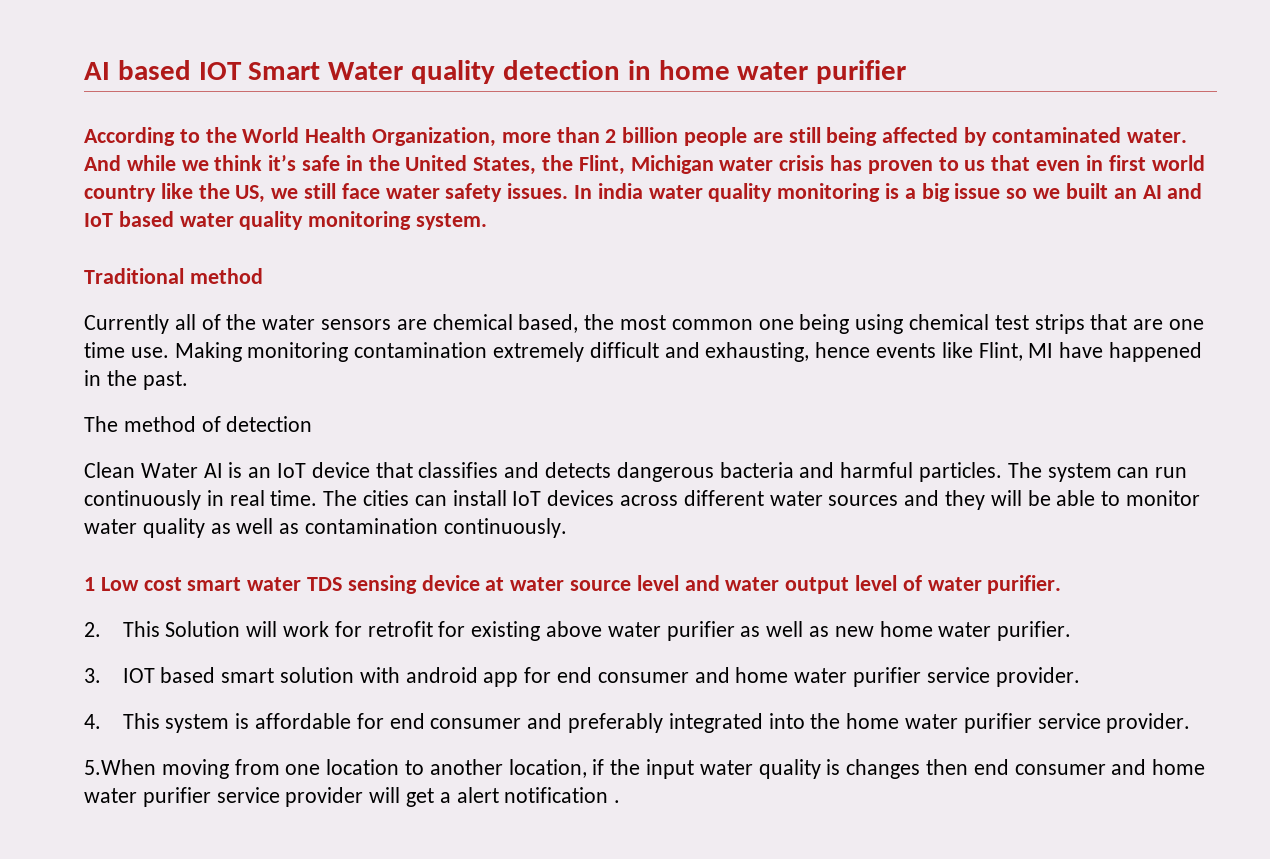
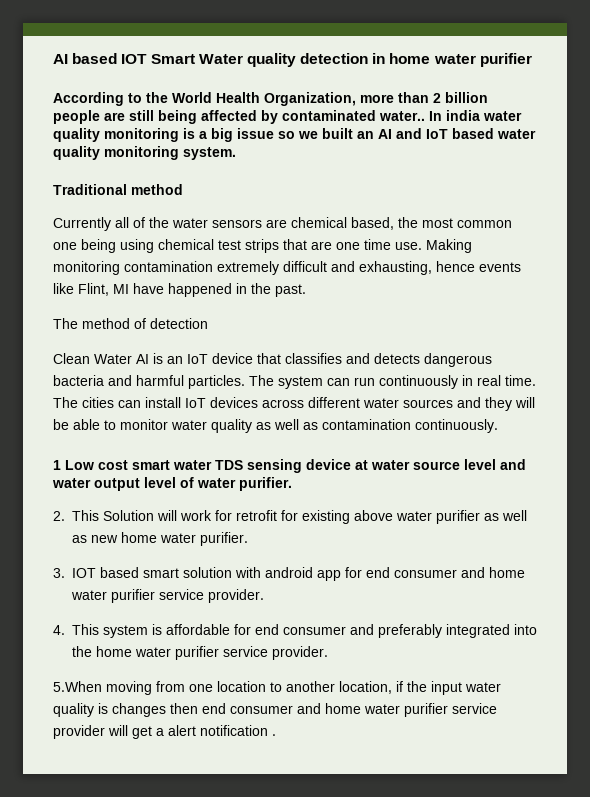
- According to the World Health Organization, more than 2 billion people are still being affected by contaminated water. And while we think it’s safe in the United States, the Flint, Michigan water crisis has proven to us that even in first world country like the US, we still face water safety issues.
+ According to the World Health Organization, more than 2 billion people are still being affected by contaminated water..

